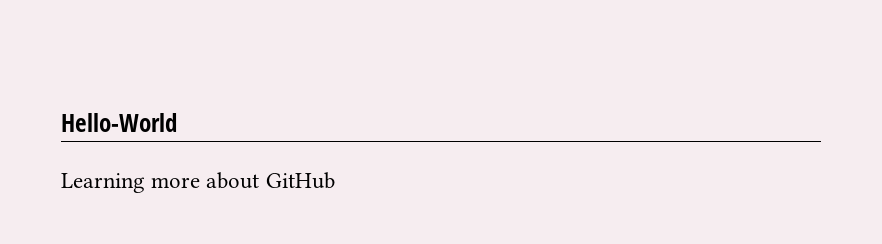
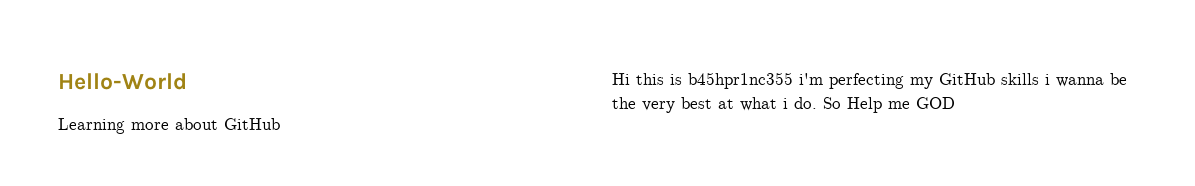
+ Hi this is b45hpr1nc355 i'm perfecting my GitHub skills i wanna be the very best at what i do. So Help me GOD

